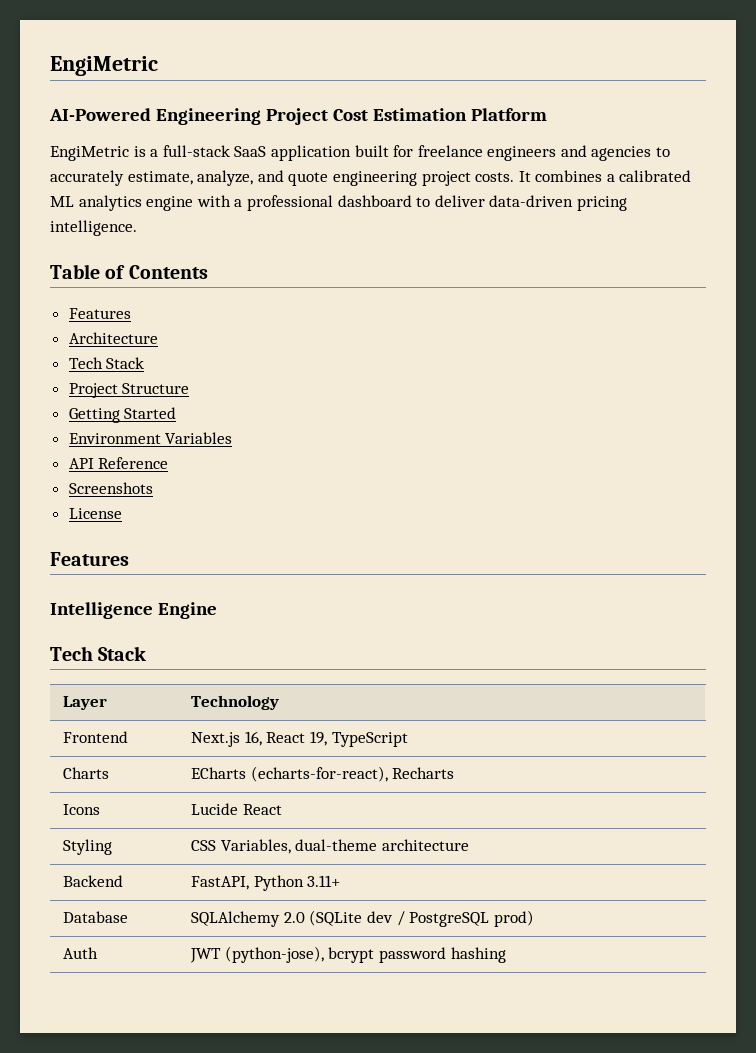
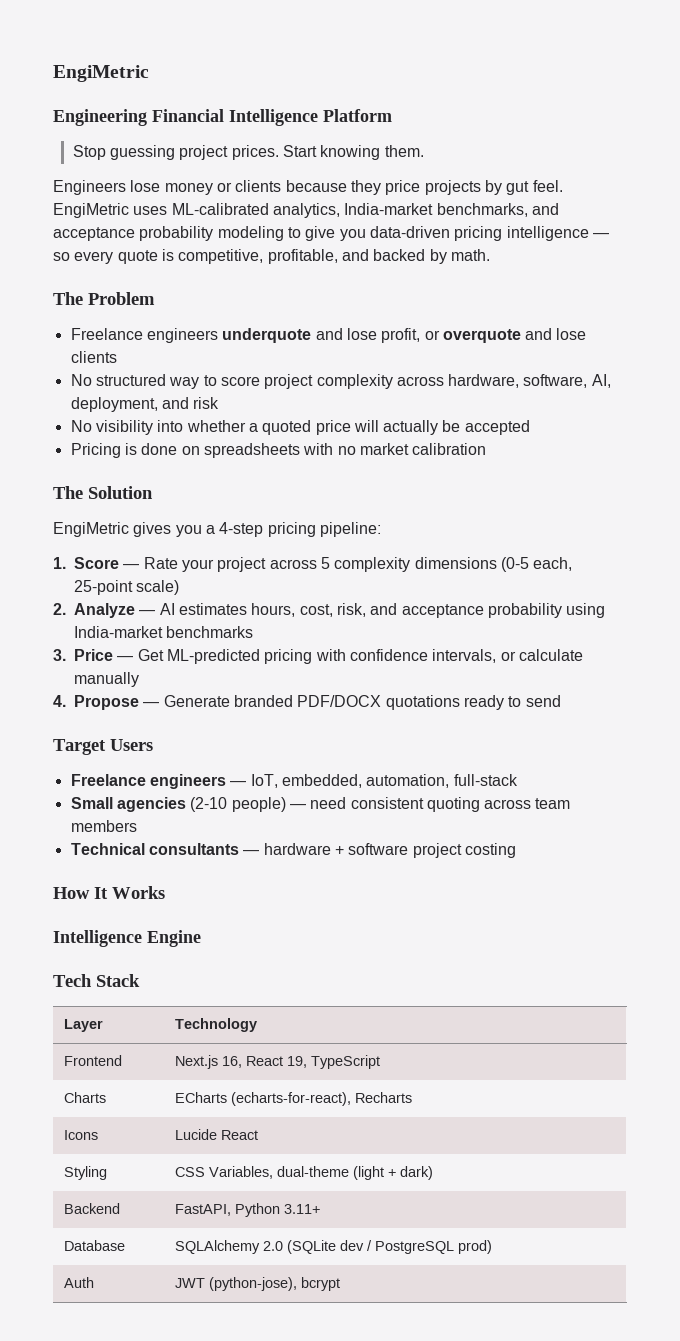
- AI-Powered Engineering Project Cost Estimation Platform
- EngiMetric is a full-stack SaaS application built for freelance engineers and agencies to accurately estimate, analyze, and quote engineering project costs. It combines a calibrated ML analytics engine with a professional dashboard to deliver data-driven pricing intelligence.
- Table of Contents
- Features
- Architecture
- Tech Stack
- Project Structure
- Getting Started
- Environment Variables
- API Reference
- Screenshots
- License
- Features
+ Engineering Financial Intelligence Platform
+ Stop guessing project prices. Start knowing them.
+ Engineers lose money or clients because they price projects by gut feel. EngiMetric uses ML-calibrated analytics, India-market benchmarks, and acceptance probability modeling to give you data-driven pricing intelligence — so every quote is competitive, profitable, and backed by math.
+ The Problem
+ Freelance engineers underquote and lose profit, or overquote and lose clients
+ No structured way to score project complexity across hardware, software, AI, deployment, and risk
+ No visibility into whether a quoted price will actually be accepted
+ Pricing is done on spreadsheets with no market calibration
+ The Solution
+ EngiMetric gives you a 4-step pricing pipeline:
+ 1. Score — Rate your project across 5 complexity dimensions (0-5 each, 25-point scale)
+ 2. Analyze — AI estimates hours, cost, risk, and acceptance probability using India-market benchmarks
+ 3. Price — Get ML-predicted pricing with confidence intervals, or calculate manually
+ 4. Propose — Generate branded PDF/DOCX quotations ready to send
+ Target Users
+ Freelance engineers — IoT, embedded, automation, full-stack
+ Small agencies (2-10 people) — need consistent quoting across team members
+ Technical consultants — hardware + software project costing
+ How It Works
- Styling | CSS Variables, dual-theme architecture
+ Styling | CSS Variables, dual-theme (light + dark)
- Auth | JWT (python-jose), bcrypt password hashing
+ Auth | JWT (python-jose), bcrypt

